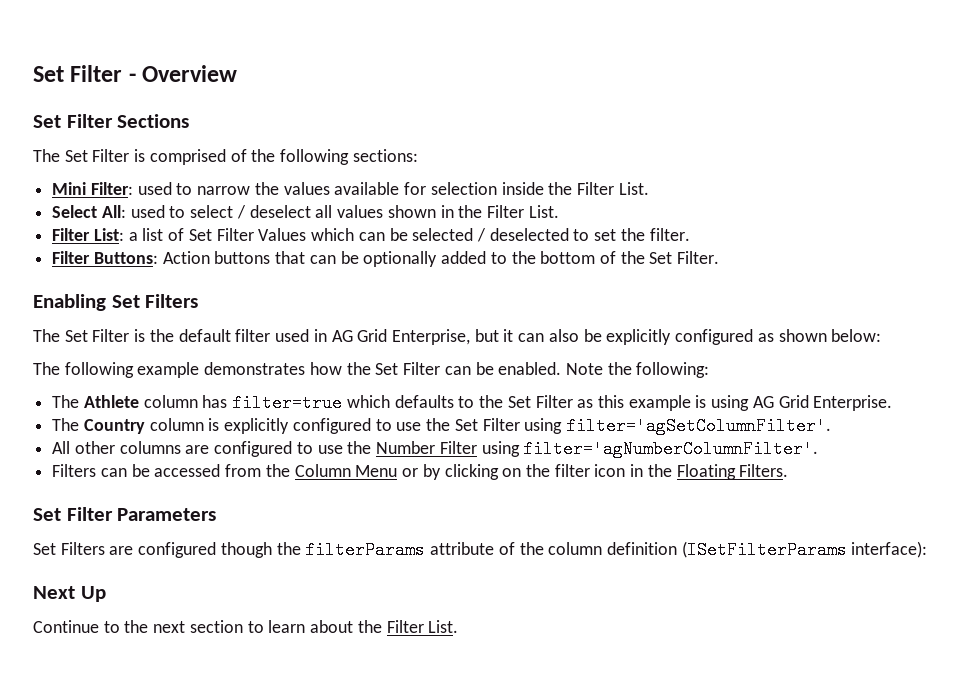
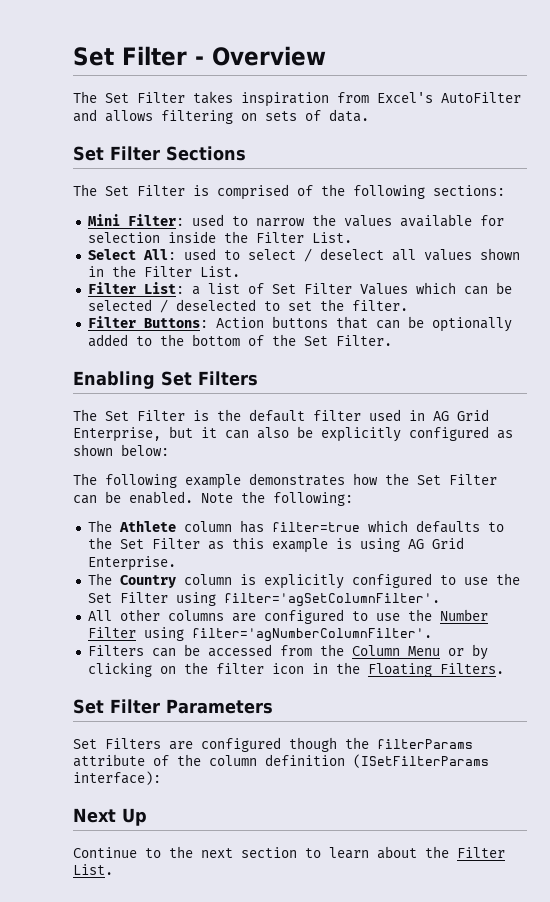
+ The Set Filter takes inspiration from Excel's AutoFilter and allows filtering on sets of data.

